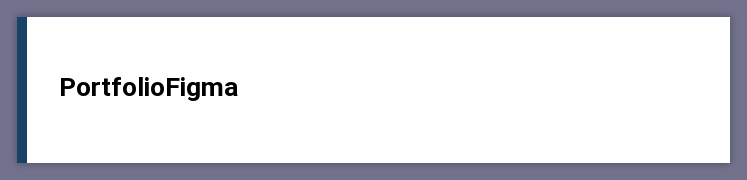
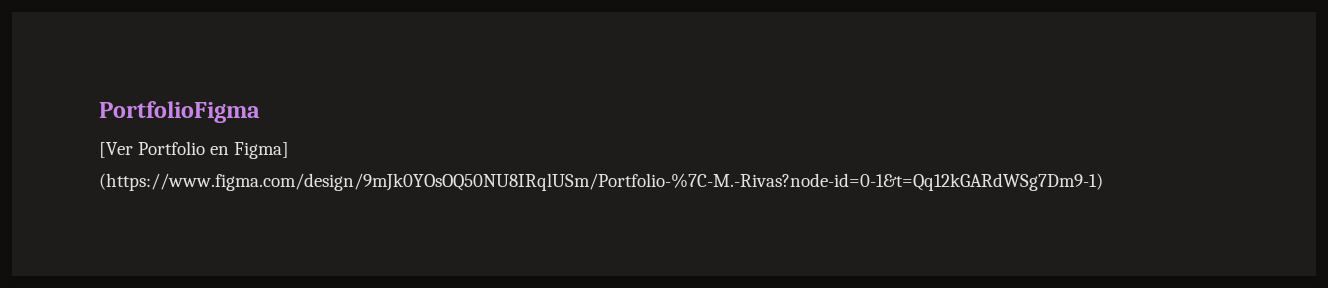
+ [Ver Portfolio en Figma] (https://www.figma.com/design/9mJk0YOsOQ50NU8IRqlUSm/Portfolio-%7C-M.-Rivas?node-id=0-1&t=Qq12kGARdWSg7Dm9-1)

